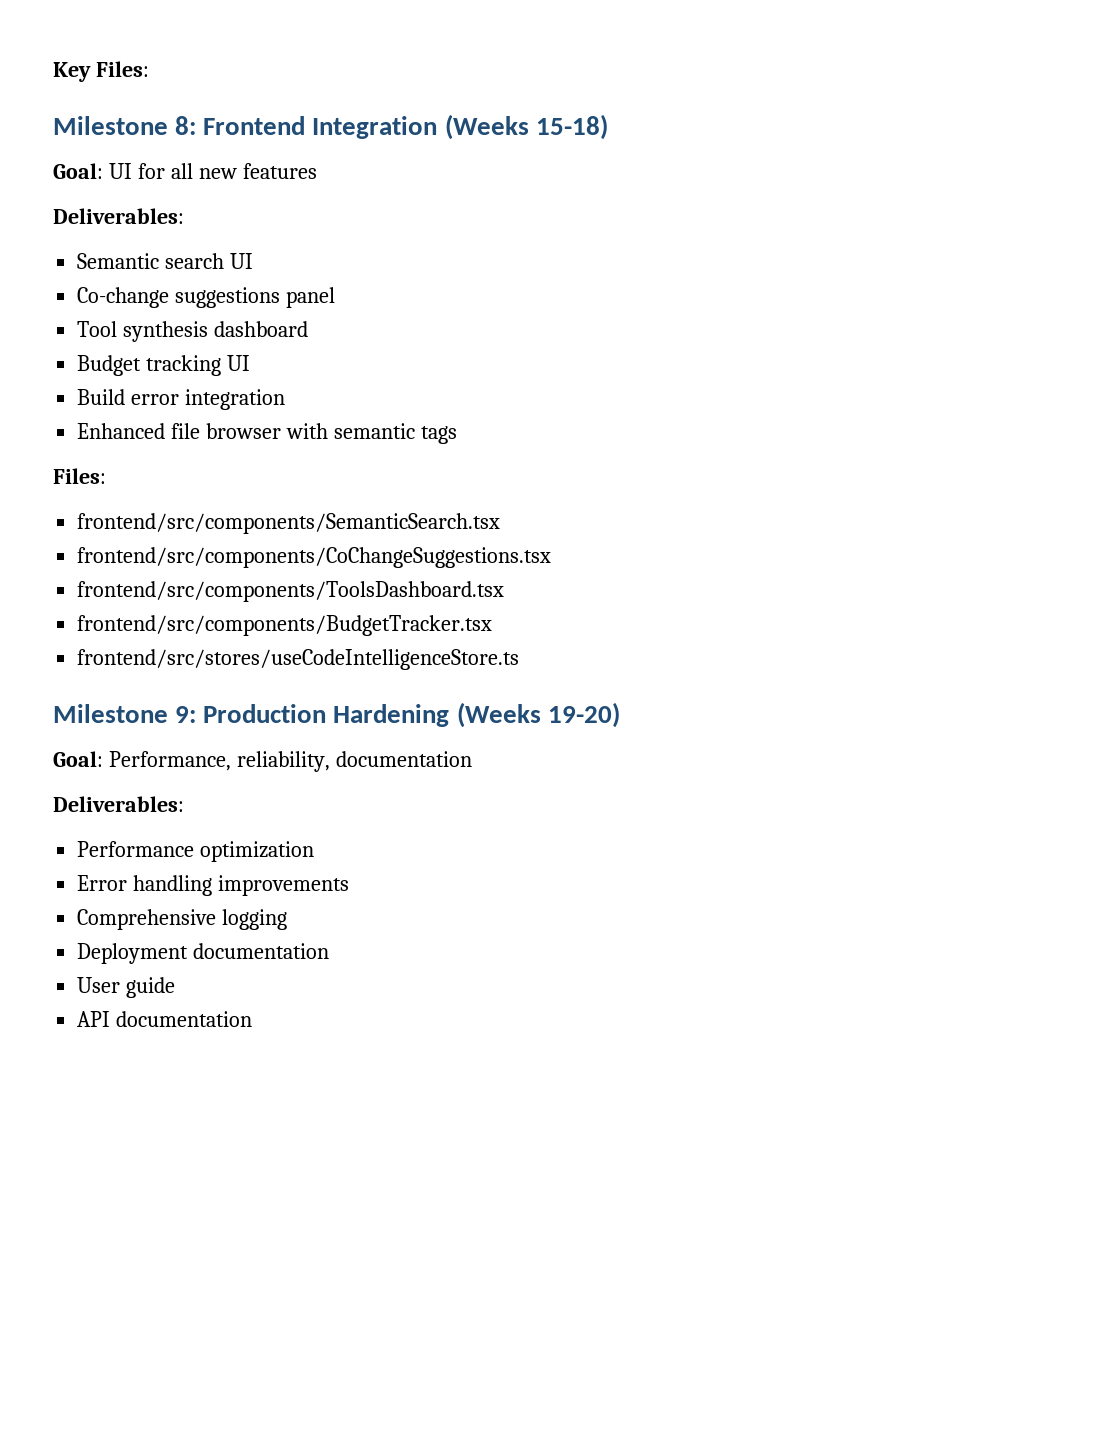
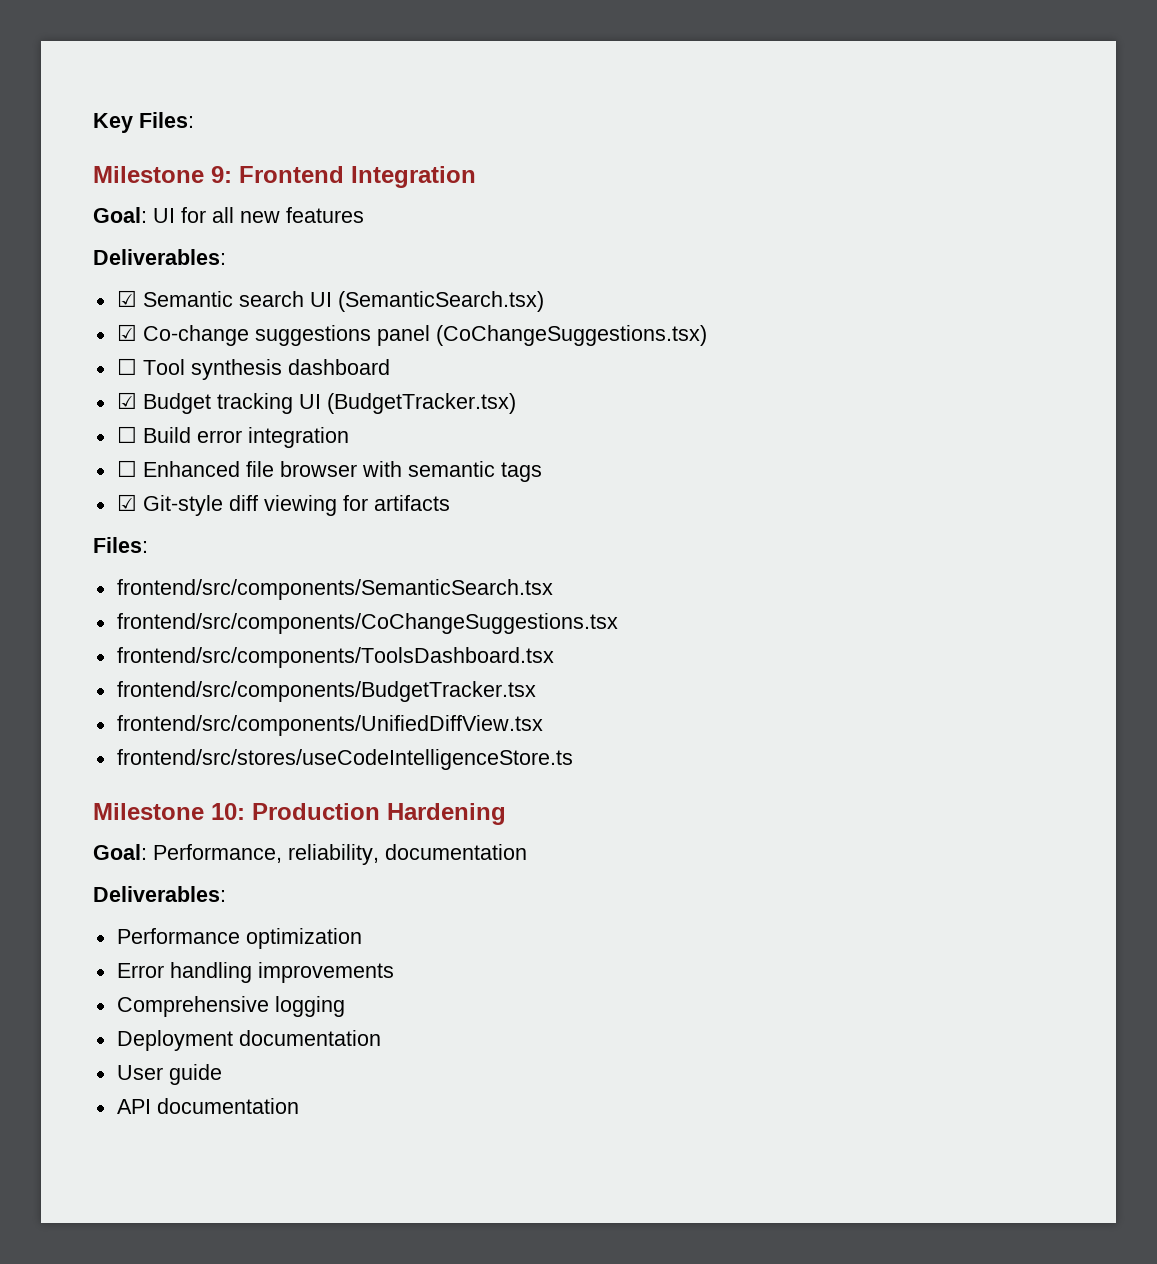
- Milestone 8: Frontend Integration (Weeks 15-18)
+ Milestone 9: Frontend Integration
- Semantic search UI
- Co-change suggestions panel
- Tool synthesis dashboard
+ ☑ Semantic search UI (SemanticSearch.tsx)
+ ☑ Co-change suggestions panel (CoChangeSuggestions.tsx)
+ ☐ Tool synthesis dashboard
- Budget tracking UI
- Build error integration
+ ☑ Budget tracking UI (BudgetTracker.tsx)
+ ☐ Build error integration
- Enhanced file browser with semantic tags
+ ☐ Enhanced file browser with semantic tags
+ ☑ Git-style diff viewing for artifacts
+ frontend/src/components/UnifiedDiffView.tsx
- Milestone 9: Production Hardening (Weeks 19-20)
+ Milestone 10: Production Hardening

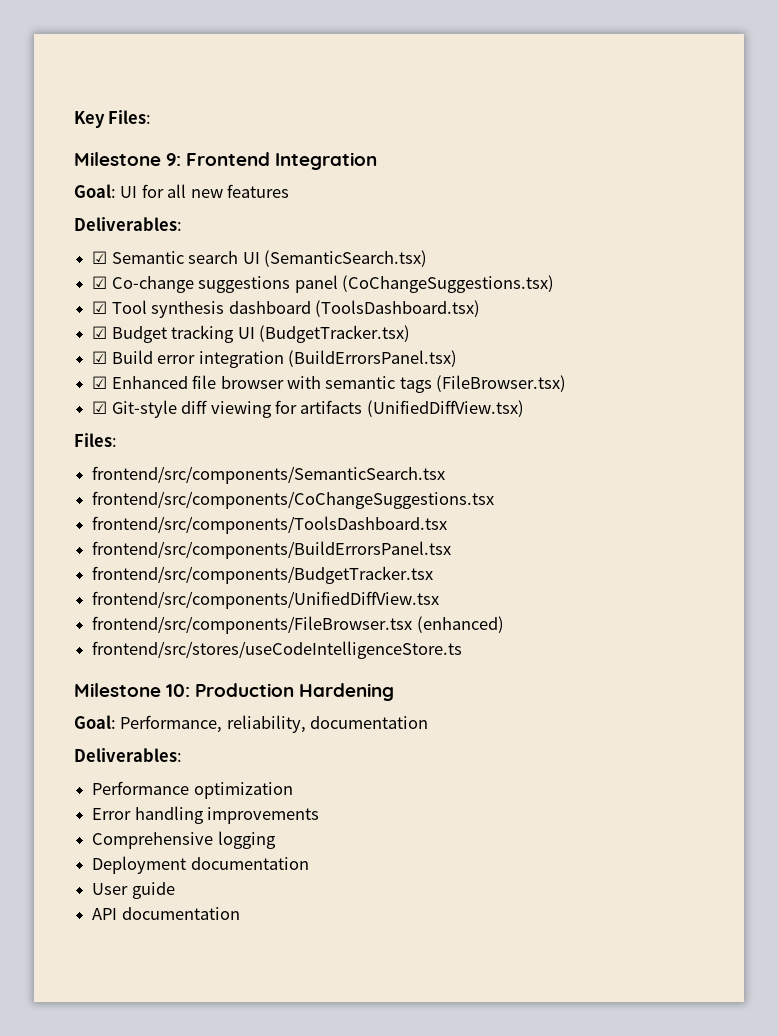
- ☐ Tool synthesis dashboard
+ ☑ Tool synthesis dashboard (ToolsDashboard.tsx)
- ☐ Build error integration
- ☐ Enhanced file browser with semantic tags
+ ☑ Build error integration (BuildErrorsPanel.tsx)
+ ☑ Enhanced file browser with semantic tags (FileBrowser.tsx)
- ☑ Git-style diff viewing for artifacts
+ ☑ Git-style diff viewing for artifacts (UnifiedDiffView.tsx)
+ frontend/src/components/BuildErrorsPanel.tsx
+ frontend/src/components/FileBrowser.tsx (enhanced)

